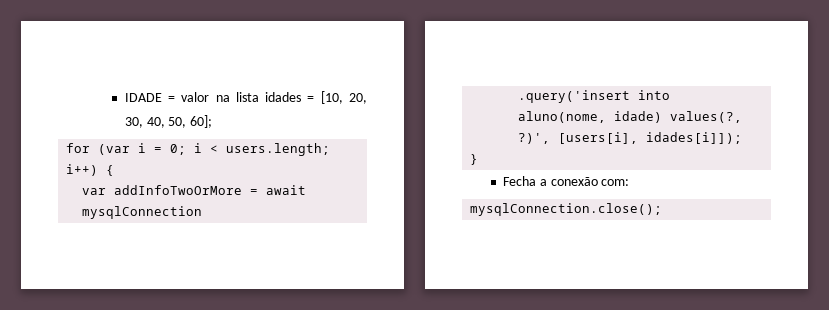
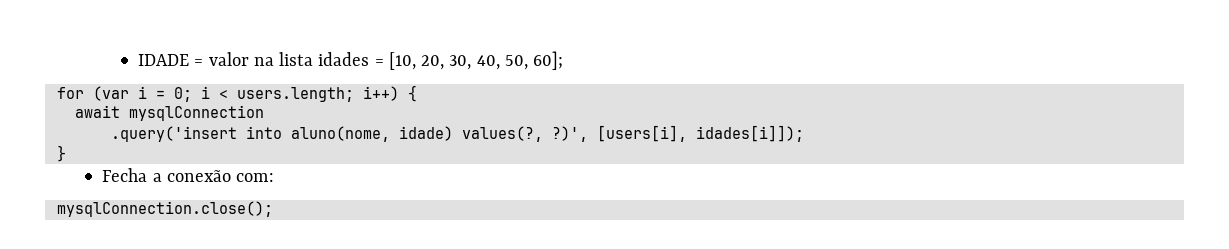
- var addInfoTwoOrMore = await mysqlConnection
+ await mysqlConnection

